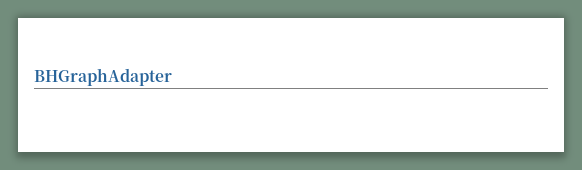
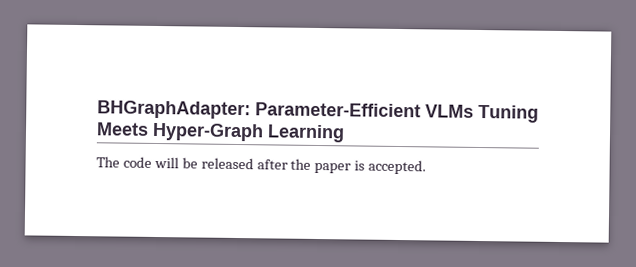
- BHGraphAdapter
+ BHGraphAdapter: Parameter-Efficient VLMs Tuning Meets Hyper-Graph Learning
+ The code will be released after the paper is accepted.

